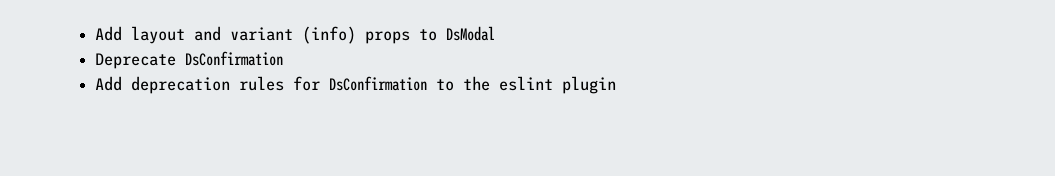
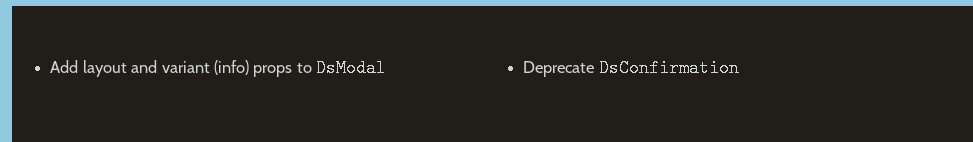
- Add deprecation rules for DsConfirmation to the eslint plugin

